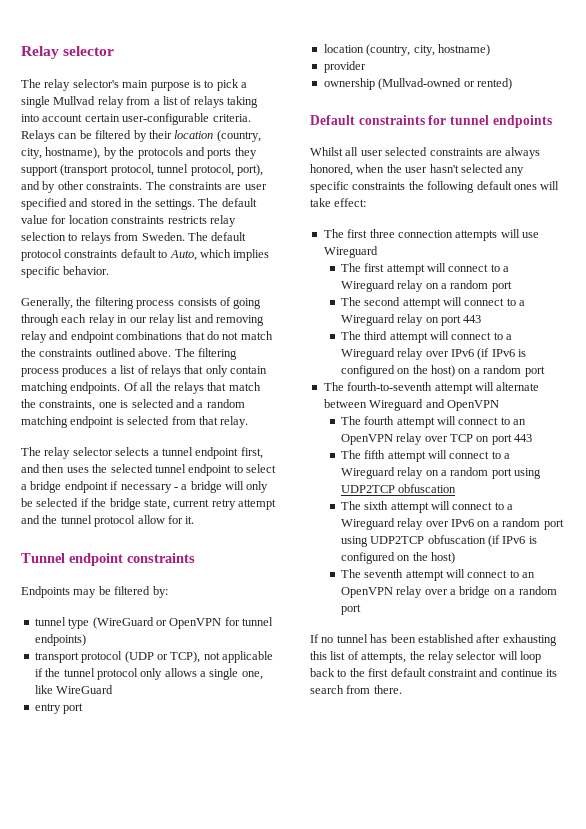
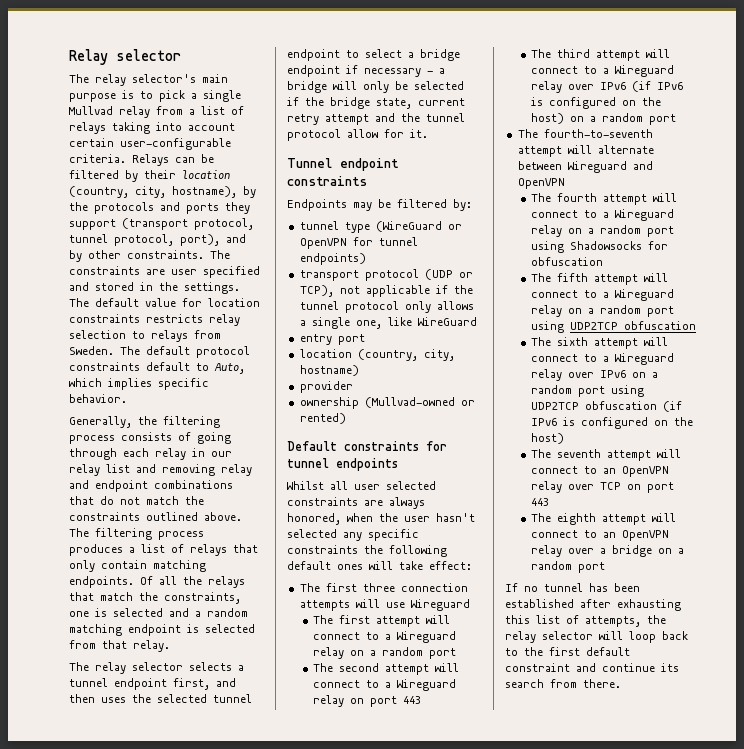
- The fourth attempt will connect to an OpenVPN relay over TCP on port 443
+ The fourth attempt will connect to a Wireguard relay on a random port using Shadowsocks for obfuscation
- The seventh attempt will connect to an OpenVPN relay over a bridge on a random port
+ The seventh attempt will connect to an OpenVPN relay over TCP on port 443
+ The eighth attempt will connect to an OpenVPN relay over a bridge on a random port

